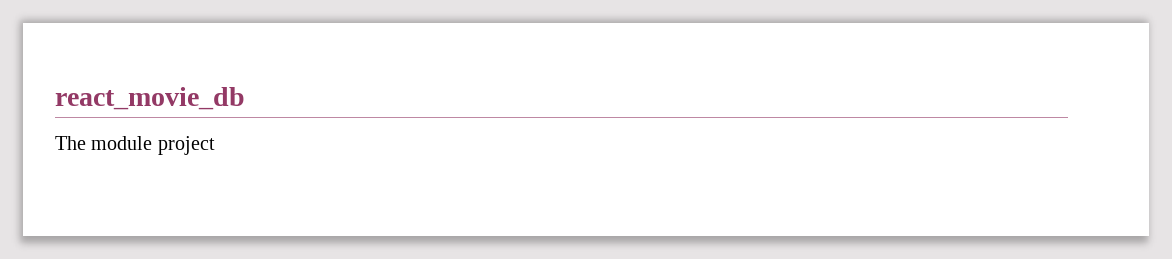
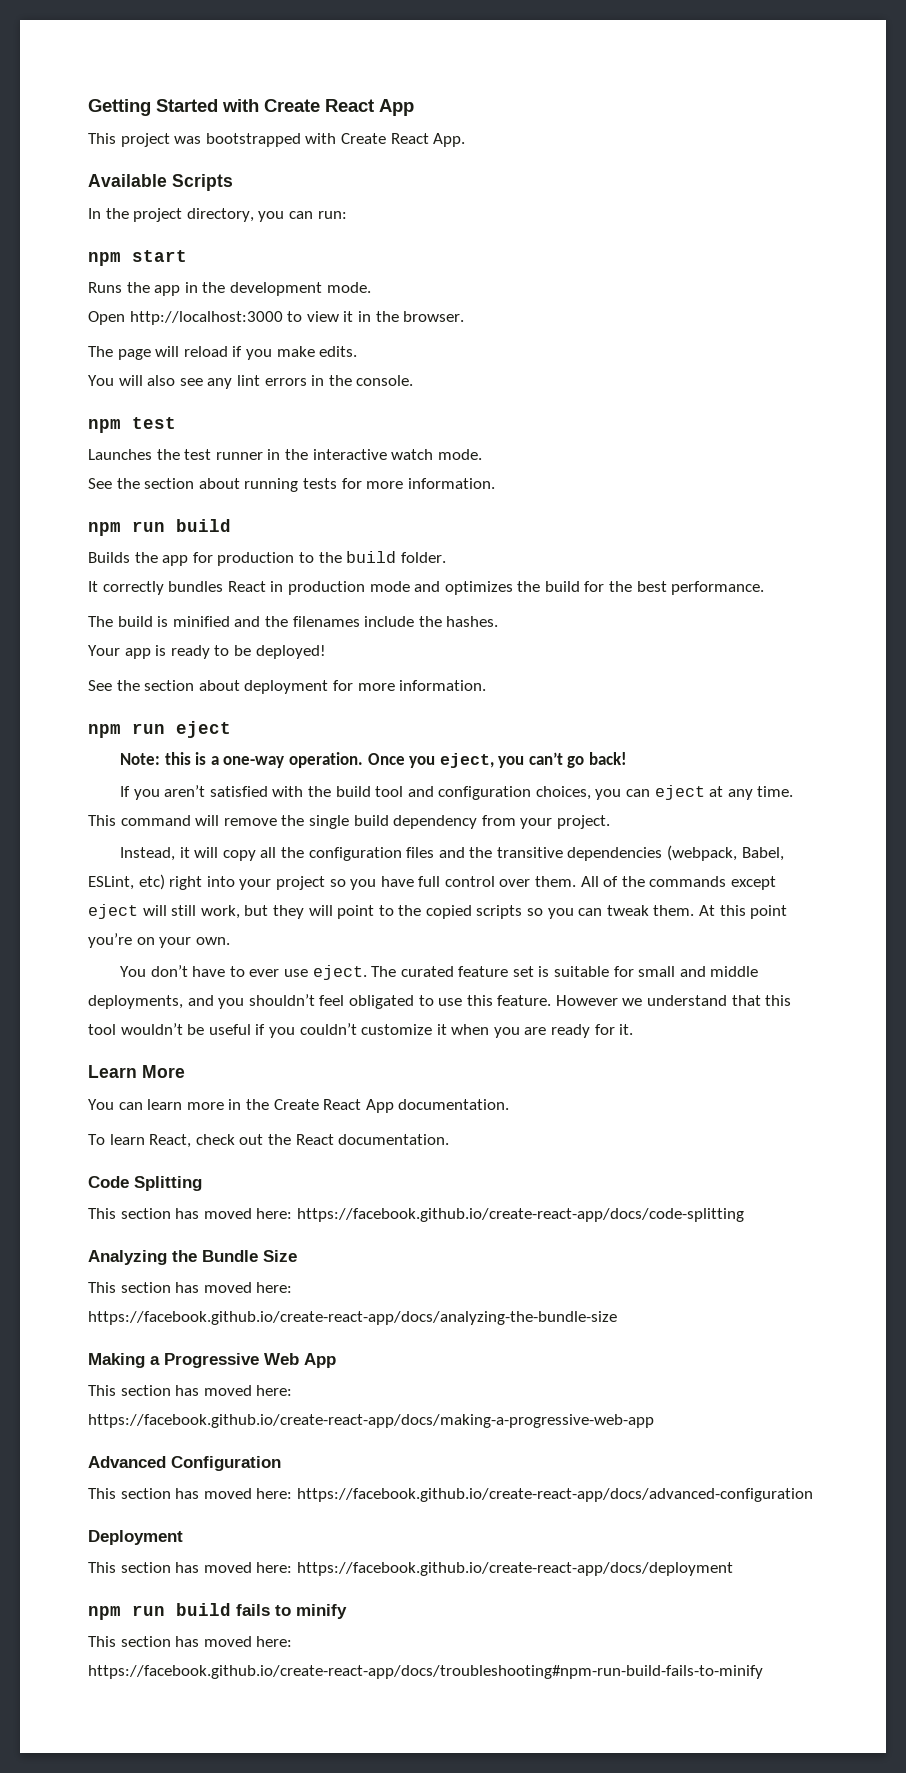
- react_movie_db
- The module project
+ Getting Started with Create React App
+ This project was bootstrapped with Create React App.
+ Available Scripts
+ In the project directory, you can run:
+ npm start
+ Runs the app in the development mode.
+ Open http://localhost:3000 to view it in the browser.
+ The page will reload if you make edits.
+ You will also see any lint errors in the console.
+ npm test
+ Launches the test runner in the interactive watch mode.
+ See the section about running tests for more information.
+ npm run build
+ Builds the app for production to the build folder.
+ It correctly bundles React in production mode and optimizes the build for the best performance.
+ The build is minified and the filenames include the hashes.
+ Your app is ready to be deployed!
+ See the section about deployment for more information.
+ npm run eject
+ Note: this is a one-way operation. Once you eject, you can’t go back!
+ If you aren’t satisfied with the build tool and configuration choices, you can eject at any time. This command will remove the single build dependency from your project.
+ Instead, it will copy all the configuration files and the transitive dependencies (webpack, Babel, ESLint, etc) right into your project so you have full control over them. All of the commands except eject will still work, but they will point to the copied scripts so you can tweak them. At this point you’re on your own.
+ You don’t have to ever use eject. The curated feature set is suitable for small and middle deployments, and you shouldn’t feel obligated to use this feature. However we understand that this tool wouldn’t be useful if you couldn’t customize it when you are ready for it.
+ Learn More
+ You can learn more in the Create React App documentation.
+ To learn React, check out the React documentation.
+ Code Splitting
+ This section has moved here: https://facebook.github.io/create-react-app/docs/code-splitting
+ Analyzing the Bundle Size
+ This section has moved here: https://facebook.github.io/create-react-app/docs/analyzing-the-bundle-size
+ Making a Progressive Web App
+ This section has moved here: https://facebook.github.io/create-react-app/docs/making-a-progressive-web-app
+ Advanced Configuration
+ This section has moved here: https://facebook.github.io/create-react-app/docs/advanced-configuration
+ Deployment
+ This section has moved here: https://facebook.github.io/create-react-app/docs/deployment
+ npm run build fails to minify
+ This section has moved here: https://facebook.github.io/create-react-app/docs/troubleshooting#npm-run-build-fails-to-minify

